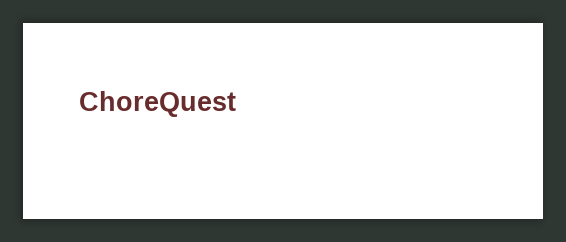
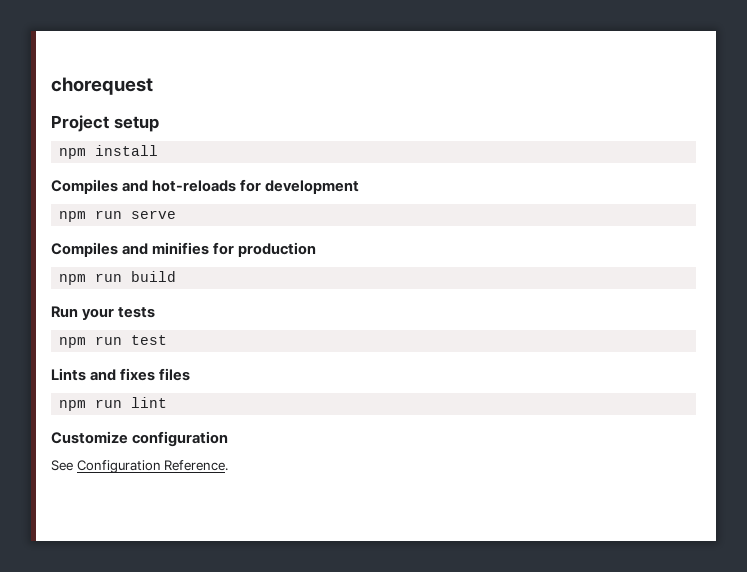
- ChoreQuest
+ chorequest
+ Project setup
+ npm install
+ Compiles and hot-reloads for development
+ npm run serve
+ Compiles and minifies for production
+ npm run build
+ Run your tests
+ npm run test
+ Lints and fixes files
+ npm run lint
+ Customize configuration
+ See Configuration Reference.

